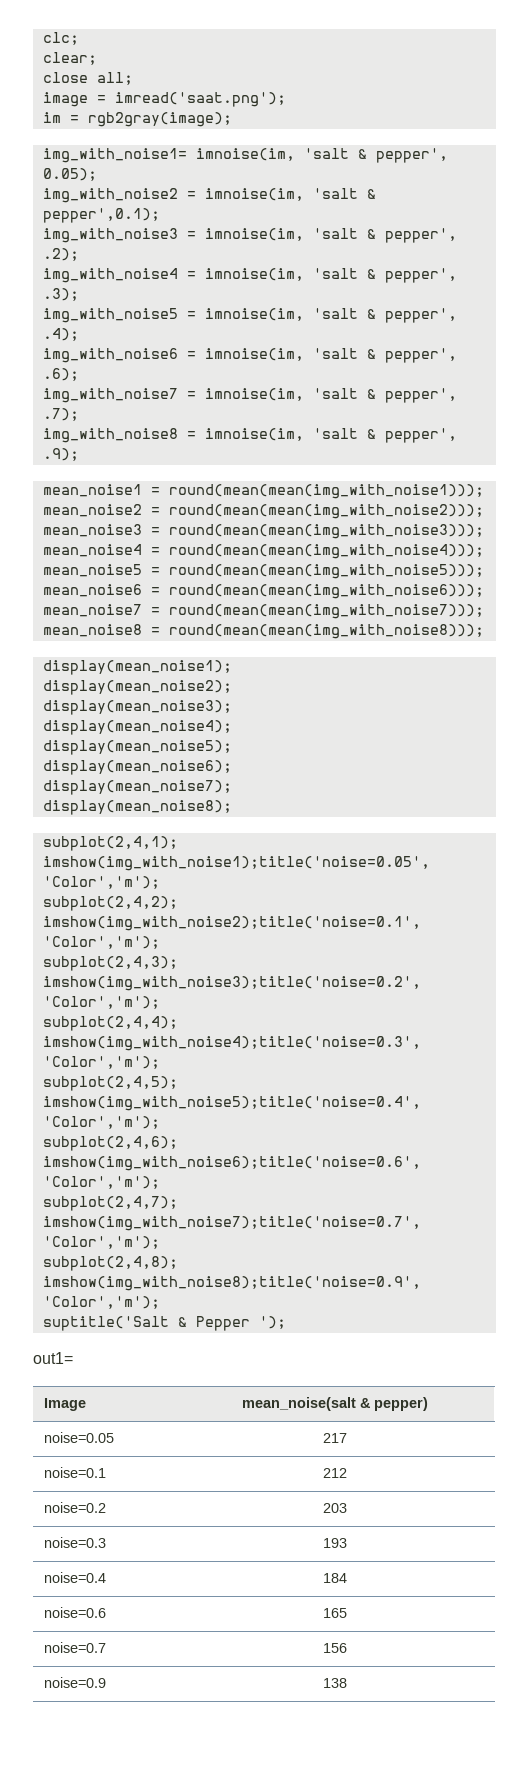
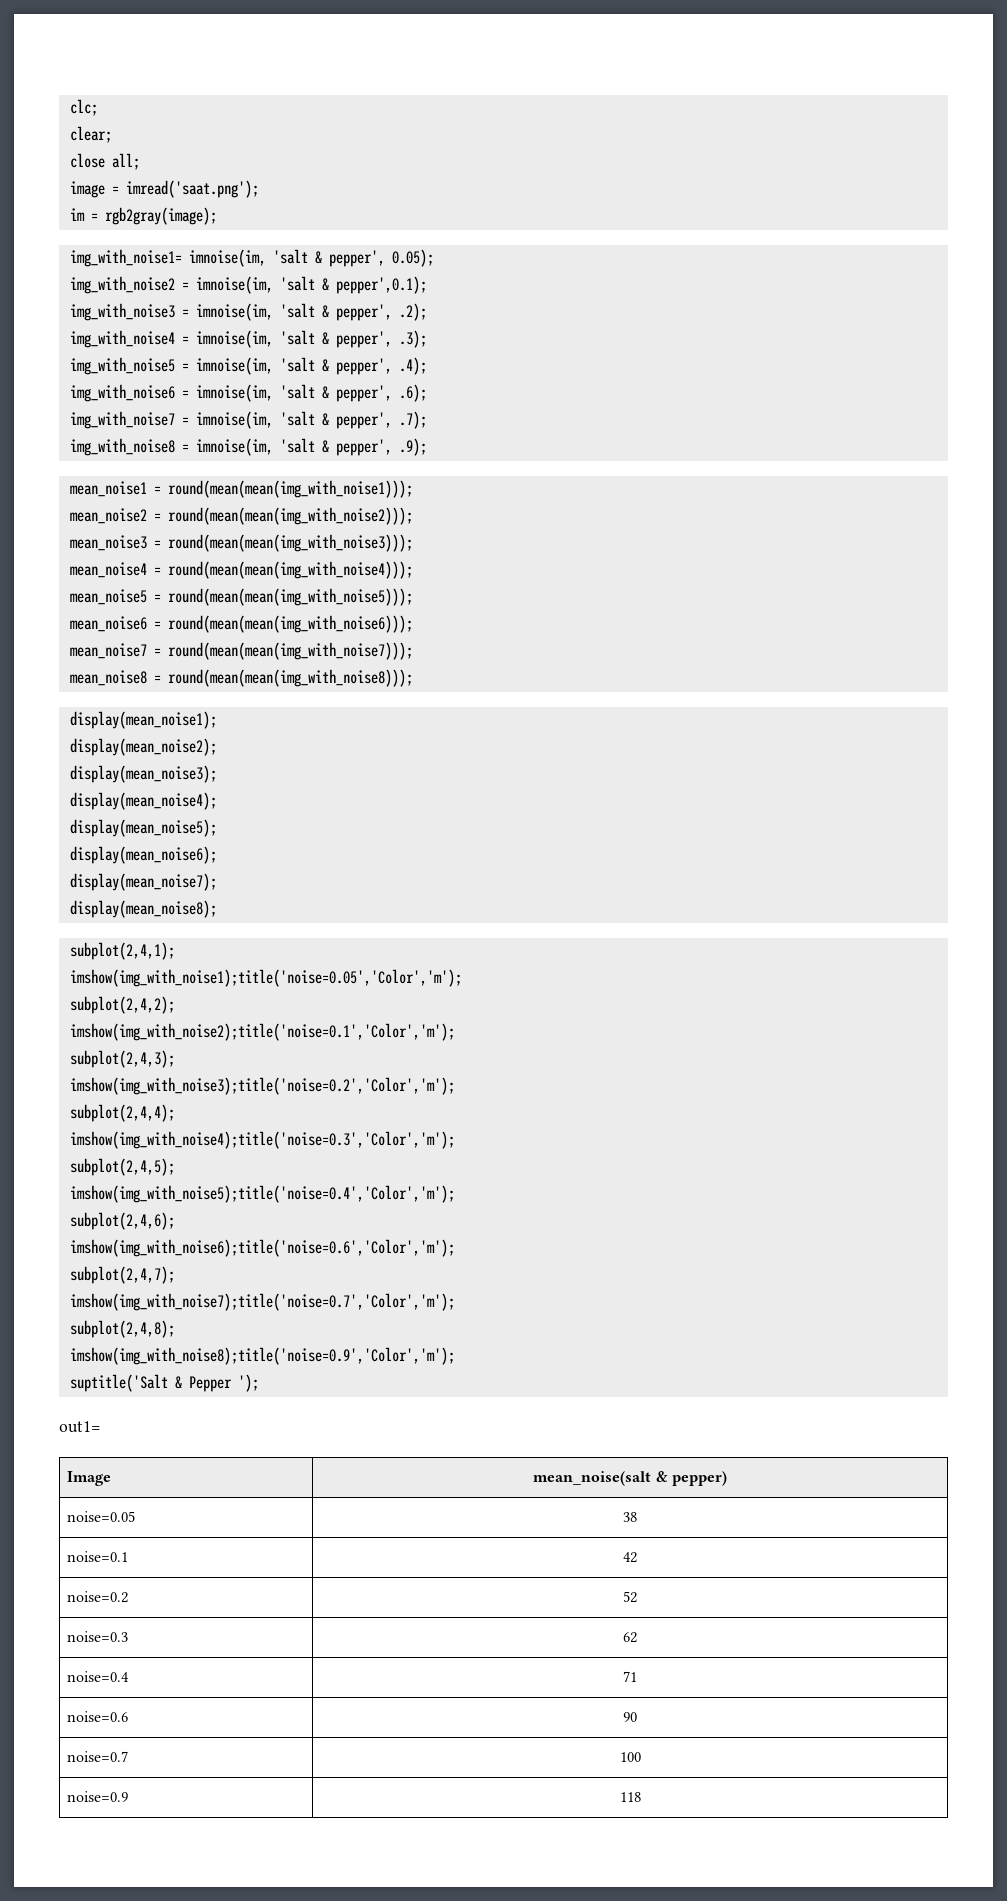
- noise=0.05 | 217
+ noise=0.05 | 38
- noise=0.1 | 212
+ noise=0.1 | 42
- noise=0.2 | 203
+ noise=0.2 | 52
- noise=0.3 | 193
+ noise=0.3 | 62
- noise=0.4 | 184
+ noise=0.4 | 71
- noise=0.6 | 165
+ noise=0.6 | 90
- noise=0.7 | 156
+ noise=0.7 | 100
- noise=0.9 | 138
+ noise=0.9 | 118

